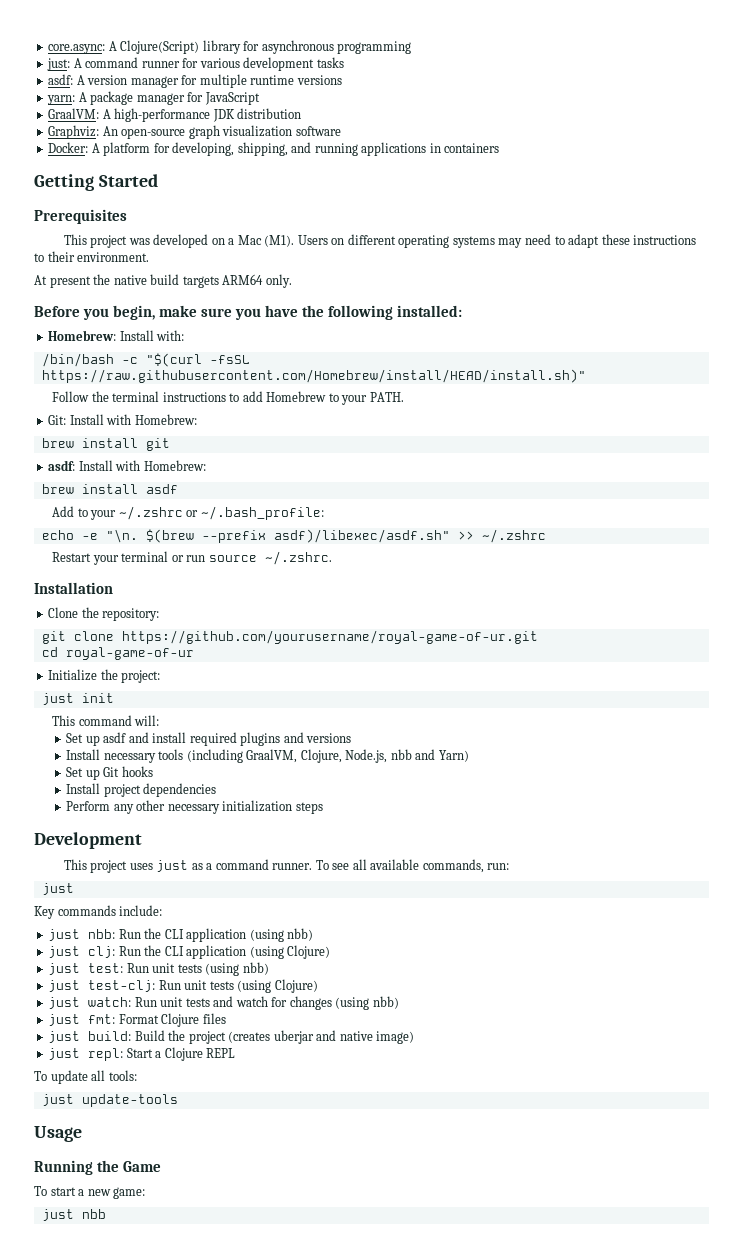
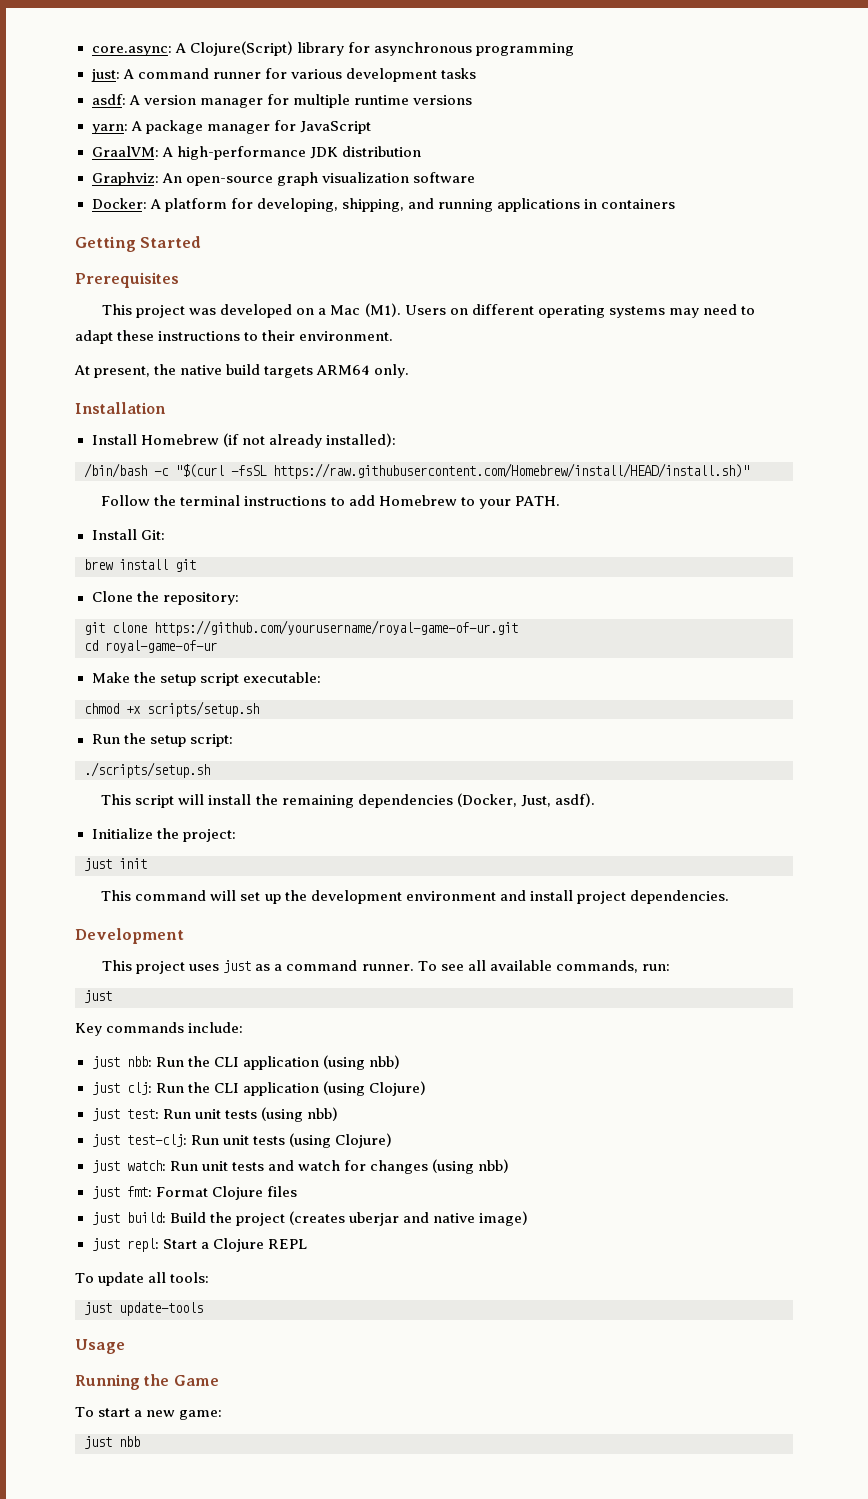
- At present the native build targets ARM64 only.
+ At present, the native build targets ARM64 only.
- Before you begin, make sure you have the following installed:
- Homebrew: Install with:
+ Installation
+ Install Homebrew (if not already installed):
- Git: Install with Homebrew:
+ Install Git:
- asdf: Install with Homebrew:
- brew install asdf
- Add to your ~/.zshrc or ~/.bash_profile:
- echo -e "\n. $(brew --prefix asdf)/libexec/asdf.sh" >> ~/.zshrc
- Restart your terminal or run source ~/.zshrc.
- Installation
+ Make the setup script executable:
+ chmod +x scripts/setup.sh
+ Run the setup script:
+ ./scripts/setup.sh
+ This script will install the remaining dependencies (Docker, Just, asdf).
- This command will:
- Set up asdf and install required plugins and versions
- Install necessary tools (including GraalVM, Clojure, Node.js, nbb and Yarn)
- Set up Git hooks
- Install project dependencies
- Perform any other necessary initialization steps
+ This command will set up the development environment and install project dependencies.

